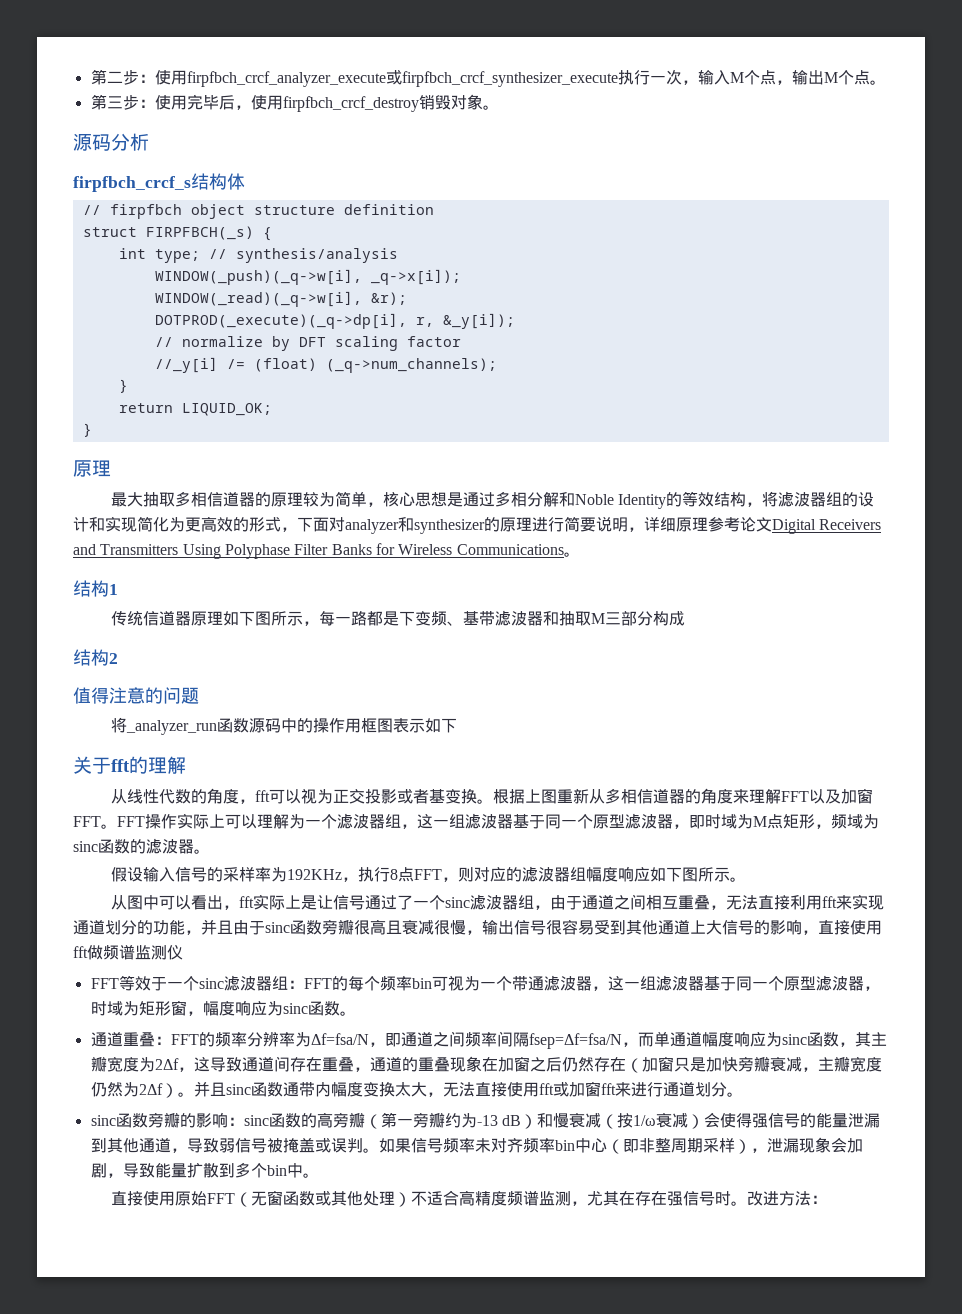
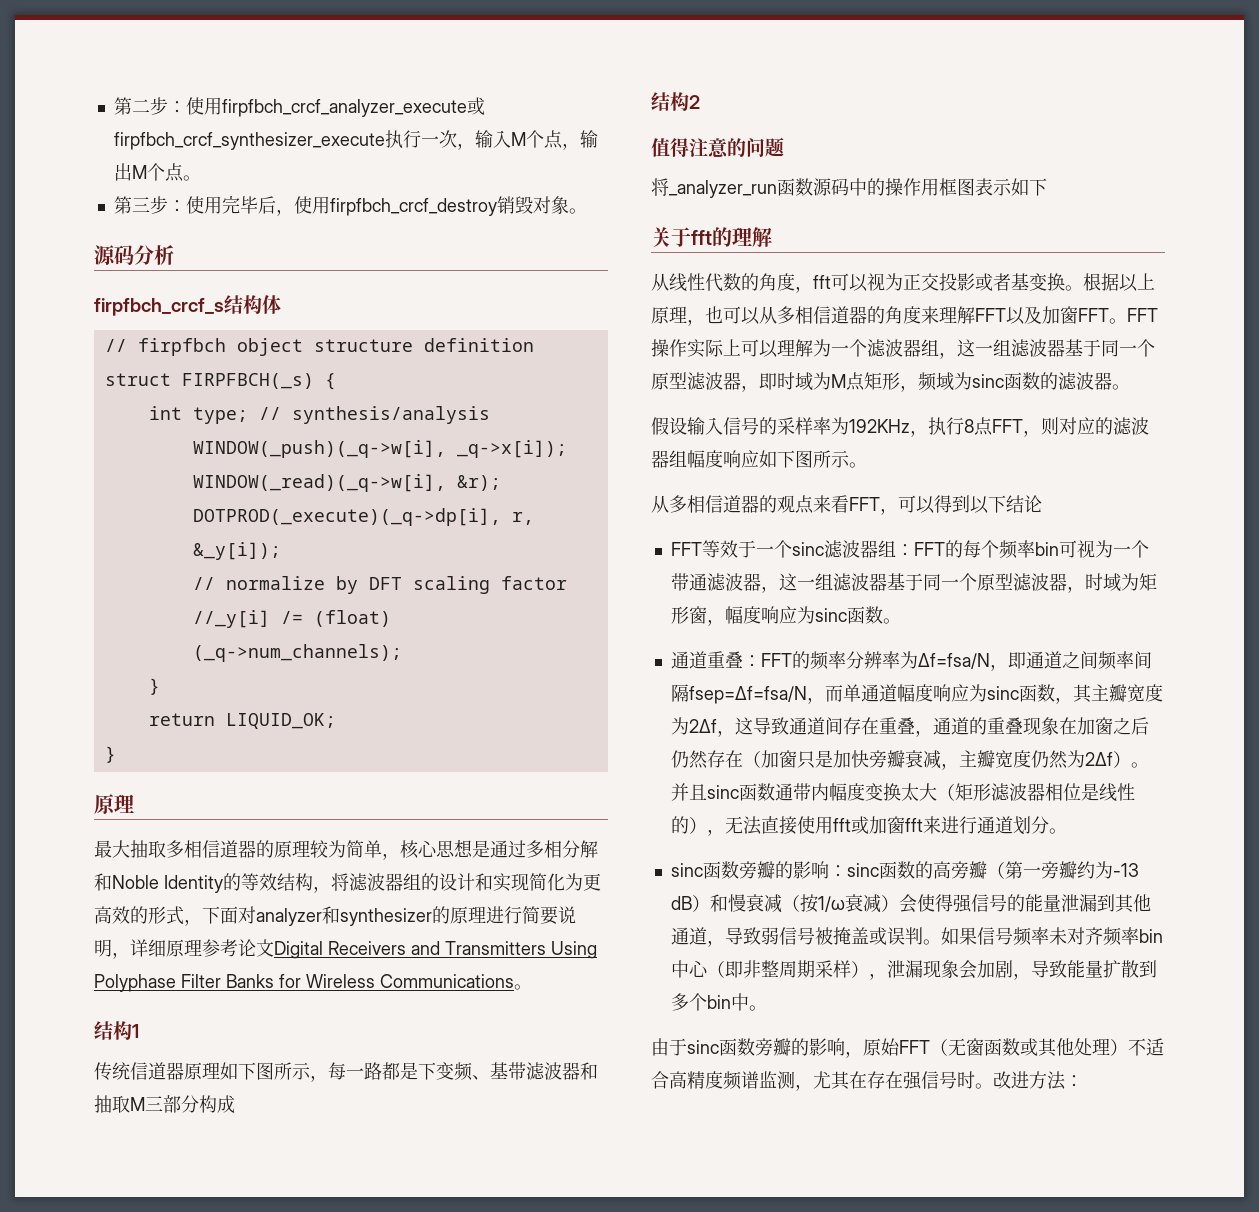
- 根据上图重新从多相信道器的角度来理解FFT以及加窗FFT。
+ 根据以上原理，也可以从多相信道器的角度来理解FFT以及加窗FFT。
- 从图中可以看出，fft实际上是让信号通过了一个sinc滤波器组，由于通道之间相互重叠，无法直接利用fft来实现通道划分的功能，并且由于sinc函数旁瓣很高且衰减很慢，输出信号很容易受到其他通道上大信号的影响，直接使用fft做频谱监测仪
+ 从多相信道器的观点来看FFT，可以得到以下结论
- 并且sinc函数通带内幅度变换太大，无法直接使用fft或加窗fft来进行通道划分。
+ 并且sinc函数通带内幅度变换太大（矩形滤波器相位是线性的），无法直接使用fft或加窗fft来进行通道划分。
- 直接使用原始FFT（无窗函数或其他处理）不适合高精度频谱监测，尤其在存在强信号时。
+ 由于sinc函数旁瓣的影响，原始FFT（无窗函数或其他处理）不适合高精度频谱监测，尤其在存在强信号时。

